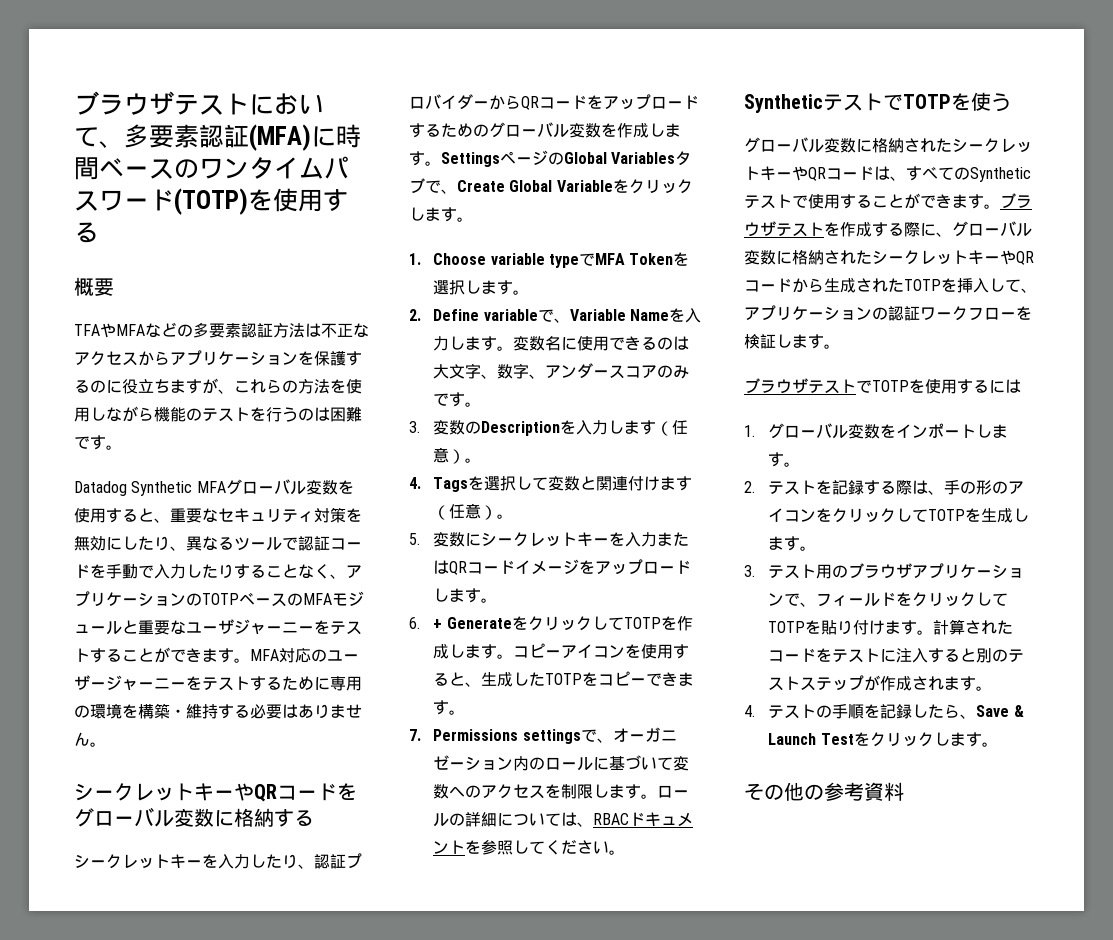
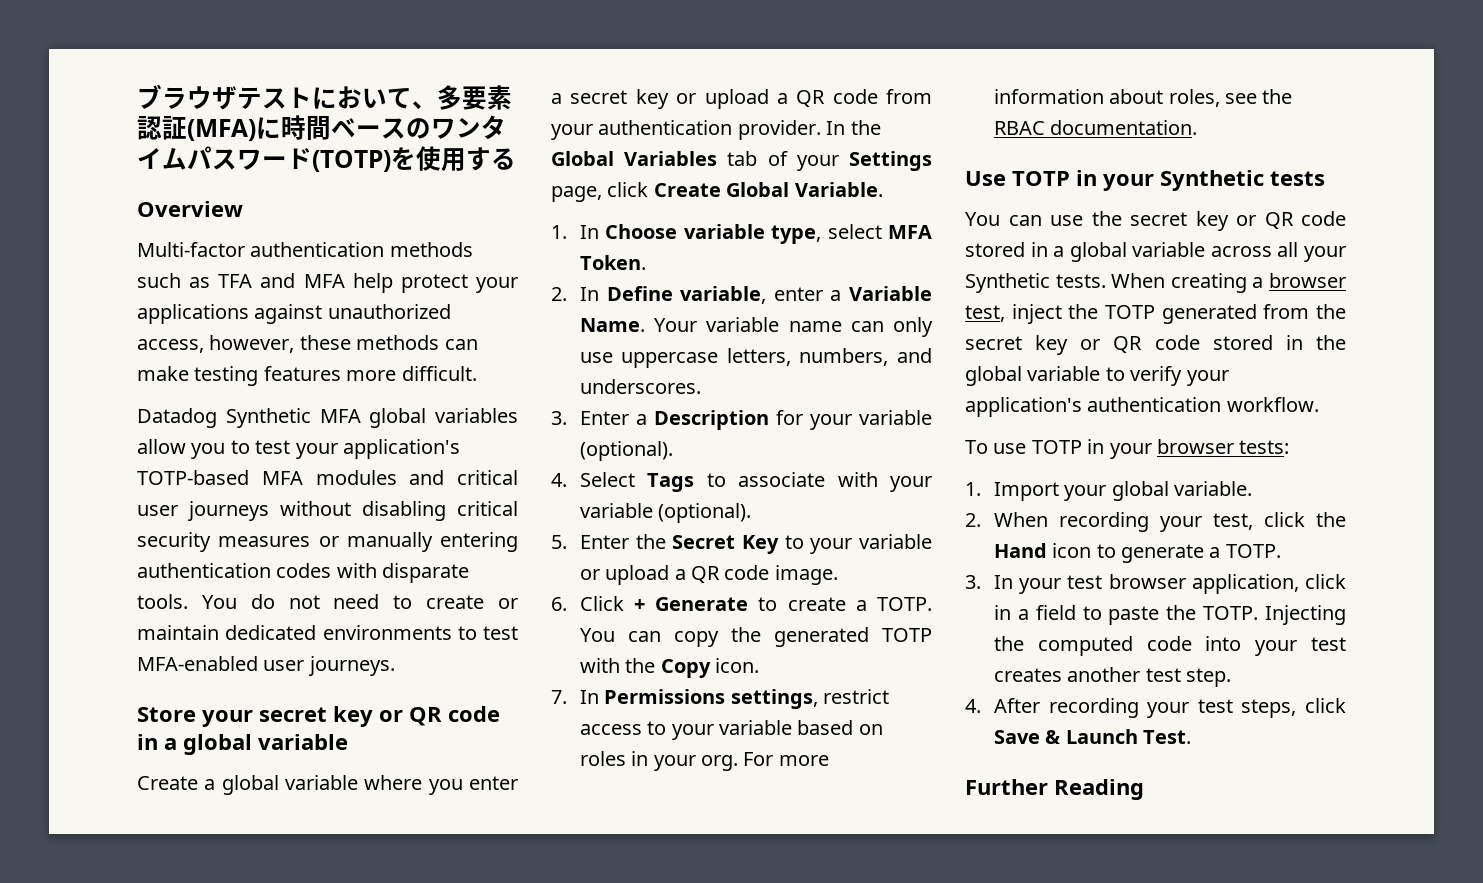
- 概要
- TFAやMFAなどの多要素認証方法は不正なアクセスからアプリケーションを保護するのに役立ちますが、これらの方法を使用しながら機能のテストを行うのは困難です。
- Datadog Synthetic MFAグローバル変数を使用すると、重要なセキュリティ対策を無効にしたり、異なるツールで認証コードを手動で入力したりすることなく、アプリケーションのTOTPベースのMFAモジュールと重要なユーザジャーニーをテストすることができます。MFA対応のユーザージャーニーをテストするために専用の環境を構築・維持する必要はありません。
- シークレットキーやQRコードをグローバル変数に格納する
- シークレットキーを入力したり、認証プロバイダーからQRコードをアップロードするためのグローバル変数を作成します。SettingsページのGlobal Variablesタブで、Create Global Variableをクリックします。
- 1. Choose variable typeでMFA Tokenを選択します。
- 2. Define variableで、Variable Nameを入力します。変数名に使用できるのは大文字、数字、アンダースコアのみです。
- 3.変数のDescriptionを入力します（任意）。
- 4. Tagsを選択して変数と関連付けます（任意）。
- 5.変数にシークレットキーを入力またはQRコードイメージをアップロードします。
+ Overview
+ Multi-factor authentication methods such as TFA and MFA help protect your applications against unauthorized access, however, these methods can make testing features more difficult.
+ Datadog Synthetic MFA global variables allow you to test your application's TOTP-based MFA modules and critical user journeys without disabling critical security measures or manually entering authentication codes with disparate tools. You do not need to create or maintain dedicated environments to test MFA-enabled user journeys.
+ Store your secret key or QR code in a global variable
+ Create a global variable where you enter a secret key or upload a QR code from your authentication provider. In the Global Variables tab of your Settings page, click Create Global Variable.
+ 1. In Choose variable type, select MFA Token.
+ 2. In Define variable, enter a Variable Name. Your variable name can only use uppercase letters, numbers, and underscores.
+ 3. Enter a Description for your variable (optional).
+ 4. Select Tags to associate with your variable (optional).
+ 5. Enter the Secret Key to your variable or upload a QR code image.
- 6. + GenerateをクリックしてTOTPを作成します。コピーアイコンを使用すると、生成したTOTPをコピーできます。
- 7. Permissions settingsで、オーガニゼーション内のロールに基づいて変数へのアクセスを制限します。ロールの詳細については、RBACドキュメントを参照してください。
- SyntheticテストでTOTPを使う
- グローバル変数に格納されたシークレットキーやQRコードは、すべてのSyntheticテストで使用することができます。ブラウザテストを作成する際に、グローバル変数に格納されたシークレットキーやQRコードから生成されたTOTPを挿入して、アプリケーションの認証ワークフローを検証します。
- ブラウザテストでTOTPを使用するには
- 1.グローバル変数をインポートします。
- 2.テストを記録する際は、手の形のアイコンをクリックしてTOTPを生成します。
- 3.テスト用のブラウザアプリケーションで、フィールドをクリックしてTOTPを貼り付けます。計算されたコードをテストに注入すると別のテストステップが作成されます。
- 4.テストの手順を記録したら、Save & Launch Testをクリックします。
- その他の参考資料
+ 6. Click + Generate to create a TOTP. You can copy the generated TOTP with the Copy icon.
+ 7. In Permissions settings, restrict access to your variable based on roles in your org. For more information about roles, see the RBAC documentation.
+ Use TOTP in your Synthetic tests
+ You can use the secret key or QR code stored in a global variable across all your Synthetic tests. When creating a browser test, inject the TOTP generated from the secret key or QR code stored in the global variable to verify your application's authentication workflow.
+ To use TOTP in your browser tests:
+ 1. Import your global variable.
+ 2. When recording your test, click the Hand icon to generate a TOTP.
+ 3. In your test browser application, click in a field to paste the TOTP. Injecting the computed code into your test creates another test step.
+ 4. After recording your test steps, click Save & Launch Test.
+ Further Reading

